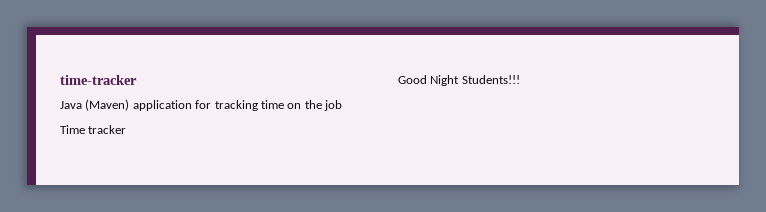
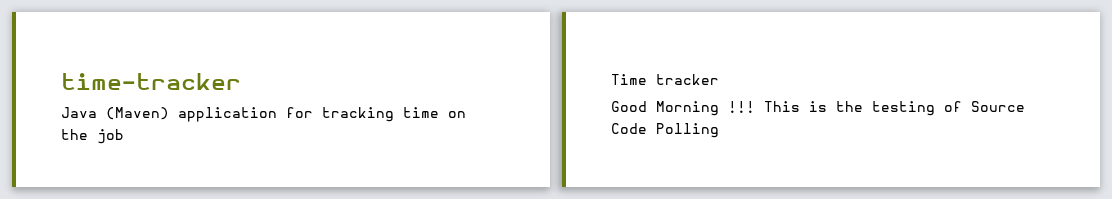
- Good Night Students!!!
+ Good Morning !!! This is the testing of Source Code Polling

